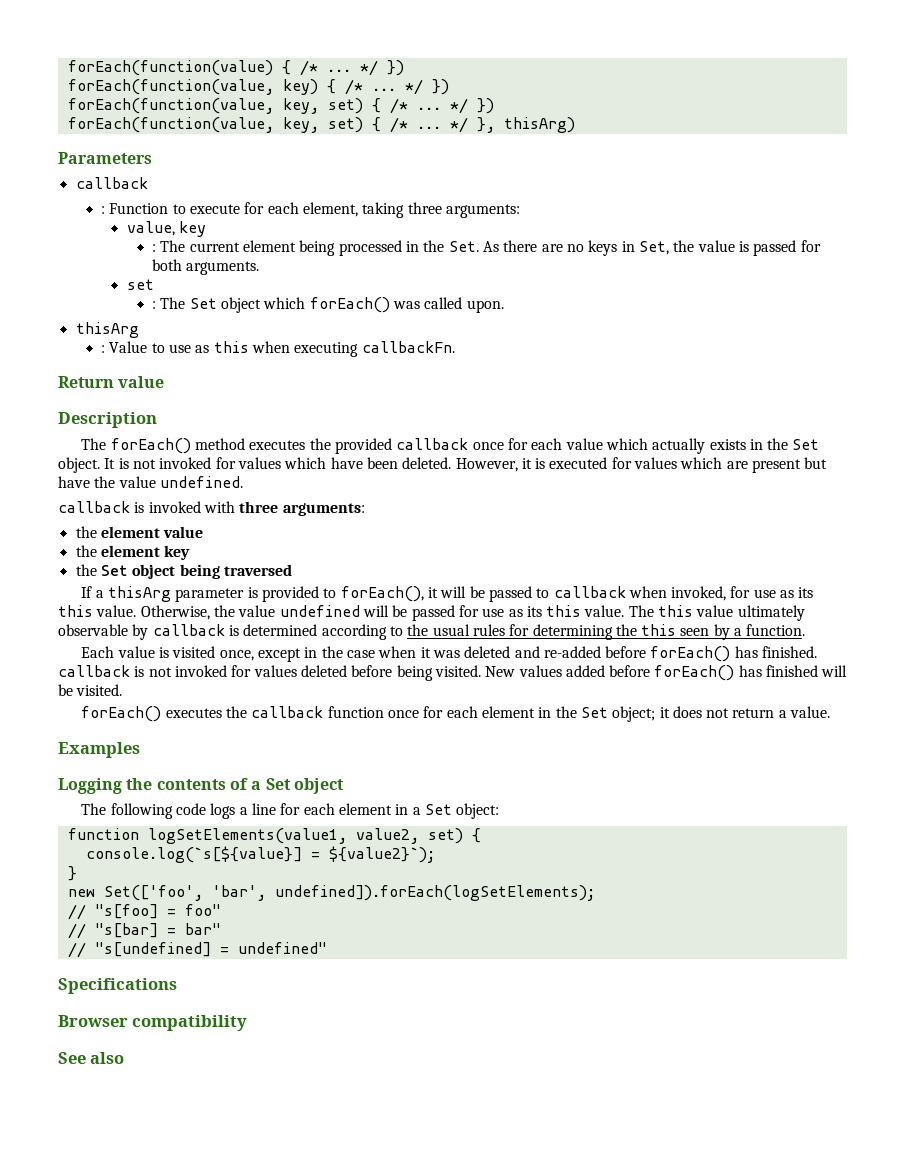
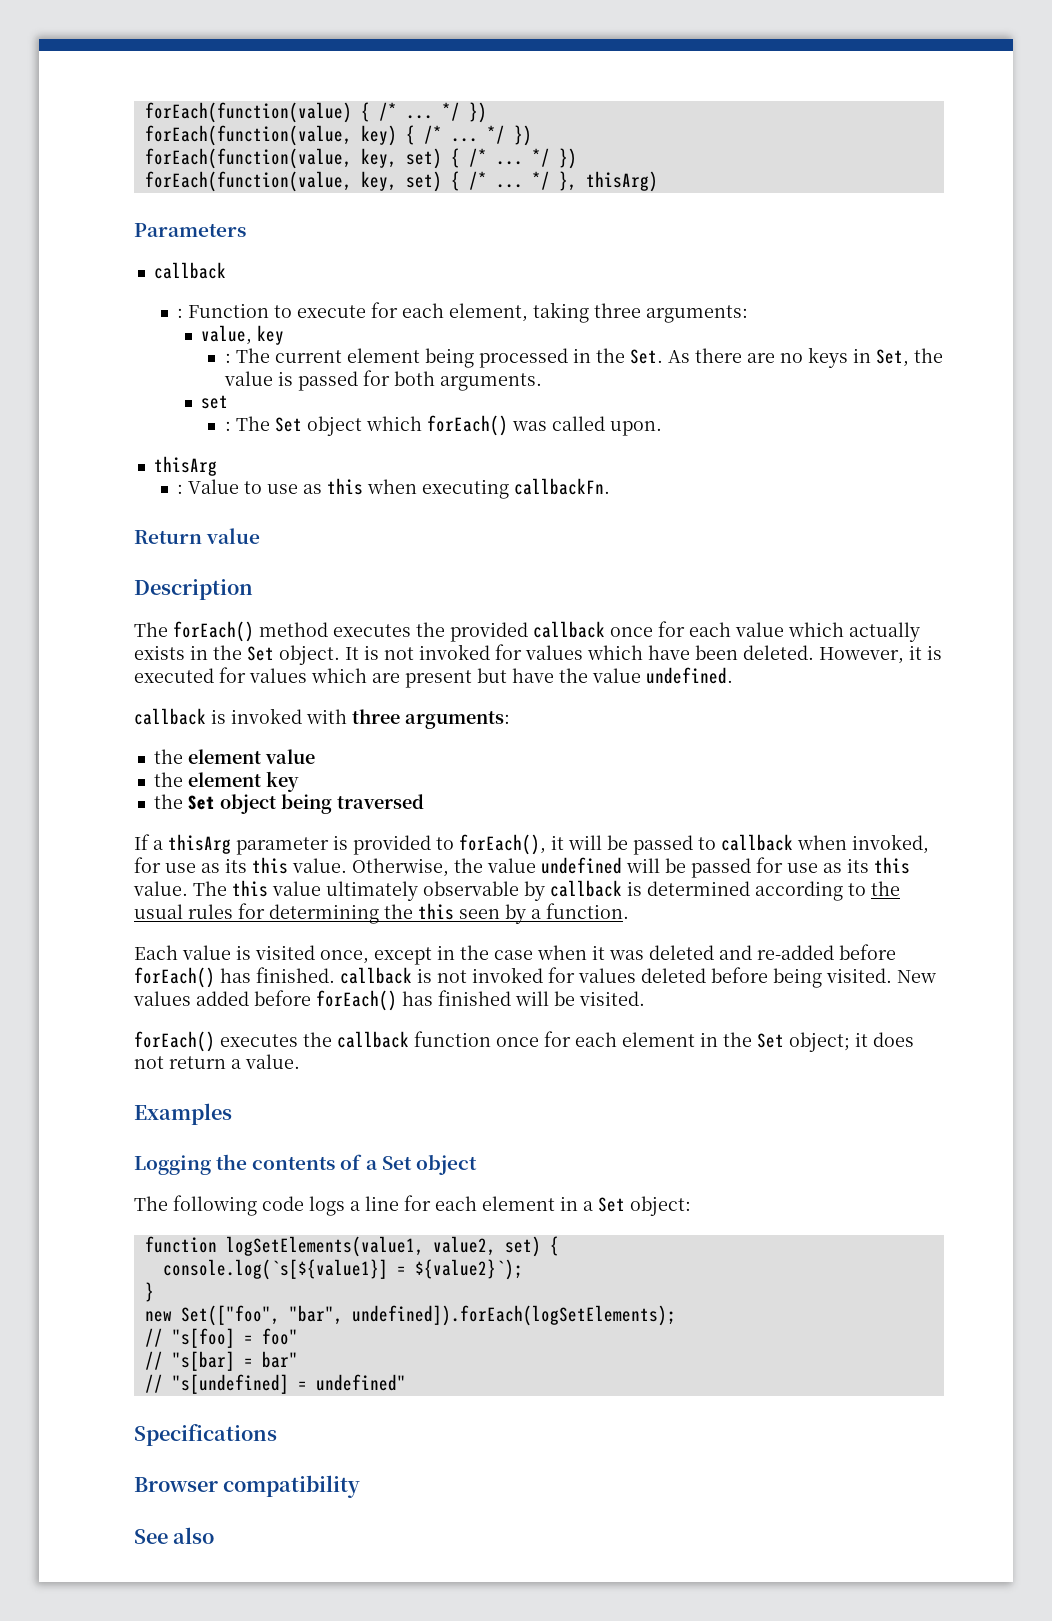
- console.log(`s[${value}] = ${value2}`);
+ console.log(`s[${value1}] = ${value2}`);
- new Set(['foo', 'bar', undefined]).forEach(logSetElements);
+ new Set(["foo", "bar", undefined]).forEach(logSetElements);

